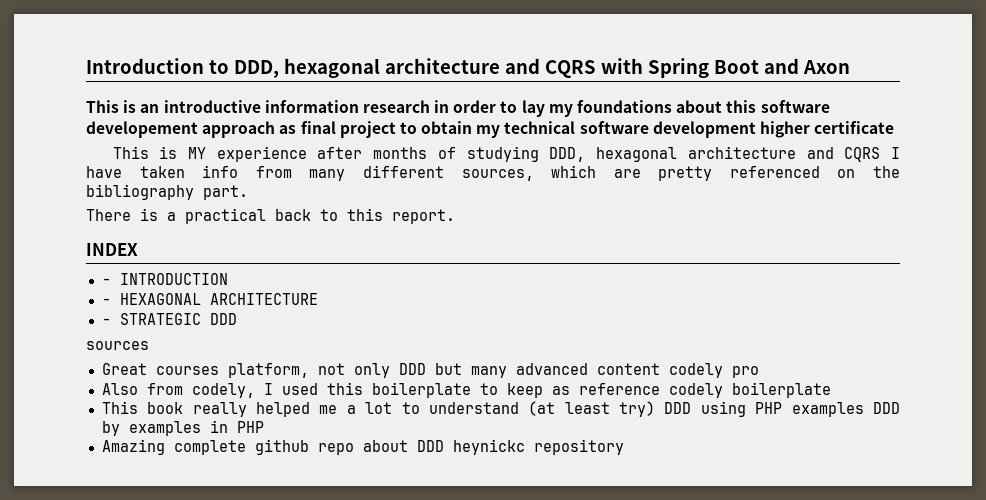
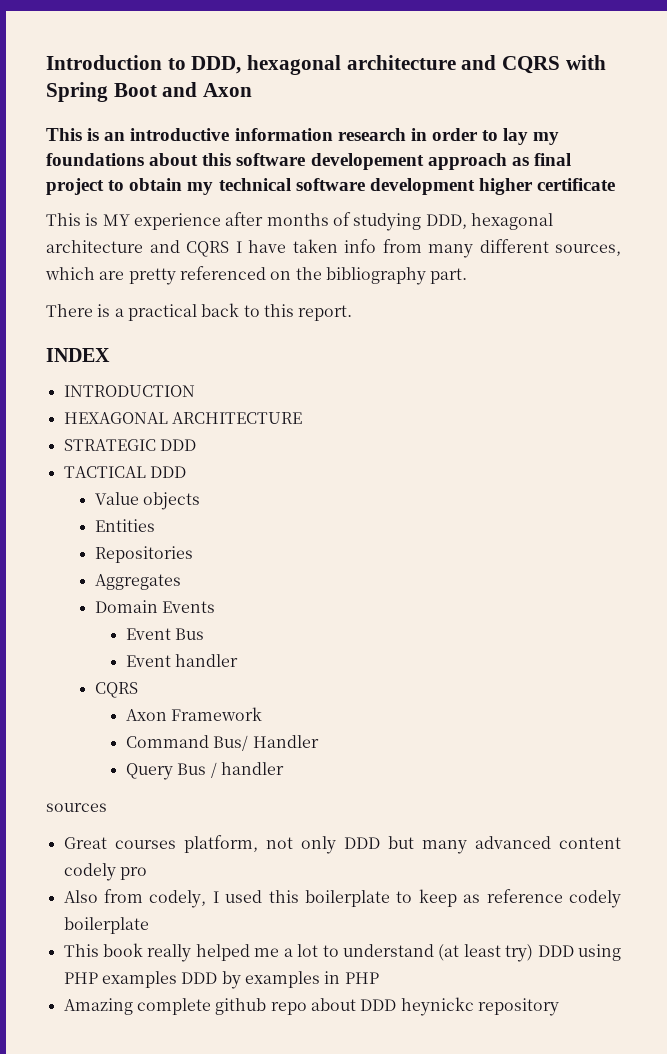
- - INTRODUCTION
+ INTRODUCTION
- - HEXAGONAL ARCHITECTURE
+ HEXAGONAL ARCHITECTURE
- - STRATEGIC DDD
+ STRATEGIC DDD
+ TACTICAL DDD
+ Value objects
+ Entities
+ Repositories
+ Aggregates
+ Domain Events
+ Event Bus
+ Event handler
+ CQRS
+ Axon Framework
+ Command Bus/ Handler
+ Query Bus / handler

